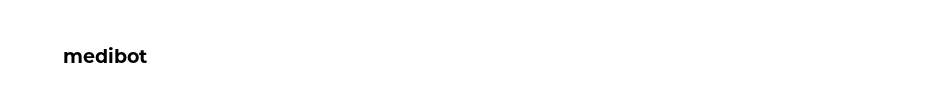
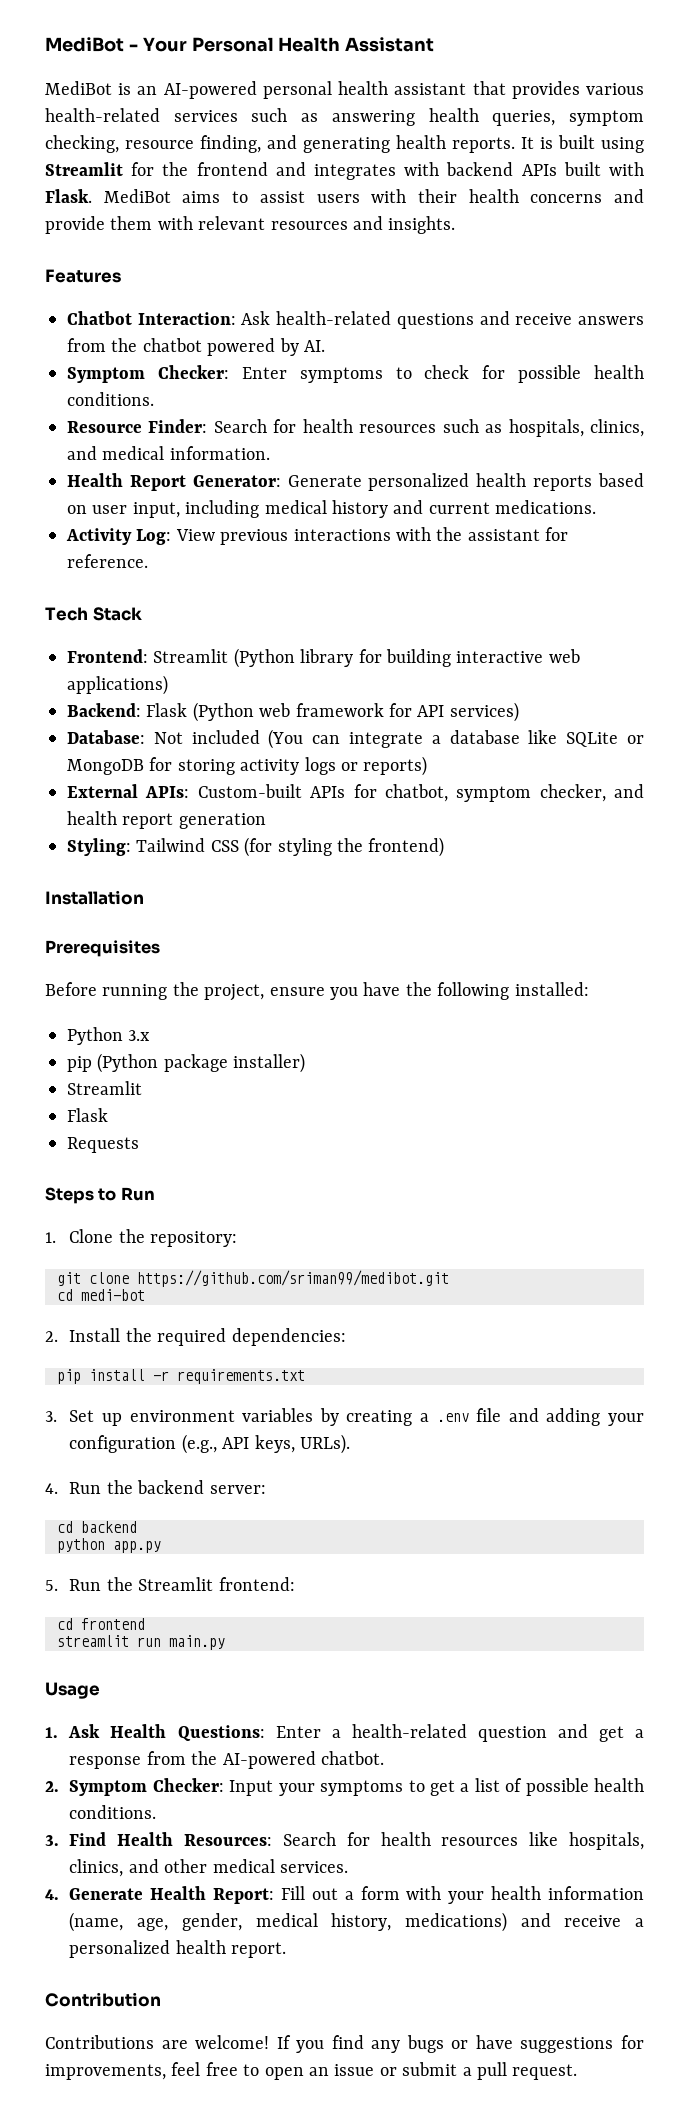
- medibot
+ MediBot - Your Personal Health Assistant
+ MediBot is an AI-powered personal health assistant that provides various health-related services such as answering health queries, symptom checking, resource finding, and generating health reports. It is built using Streamlit for the frontend and integrates with backend APIs built with Flask. MediBot aims to assist users with their health concerns and provide them with relevant resources and insights.
+ Features
+ Chatbot Interaction: Ask health-related questions and receive answers from the chatbot powered by AI.
+ Symptom Checker: Enter symptoms to check for possible health conditions.
+ Resource Finder: Search for health resources such as hospitals, clinics, and medical information.
+ Health Report Generator: Generate personalized health reports based on user input, including medical history and current medications.
+ Activity Log: View previous interactions with the assistant for reference.
+ Tech Stack
+ Frontend: Streamlit (Python library for building interactive web applications)
+ Backend: Flask (Python web framework for API services)
+ Database: Not included (You can integrate a database like SQLite or MongoDB for storing activity logs or reports)
+ External APIs: Custom-built APIs for chatbot, symptom checker, and health report generation
+ Styling: Tailwind CSS (for styling the frontend)
+ Installation
+ Prerequisites
+ Before running the project, ensure you have the following installed:
+ Python 3.x
+ pip (Python package installer)
+ Streamlit
+ Flask
+ Requests
+ Steps to Run
+ 1. Clone the repository:
+ git clone https://github.com/sriman99/medibot.git
+ cd medi-bot
+ 2. Install the required dependencies:
+ pip install -r requirements.txt
+ 3. Set up environment variables by creating a .env file and adding your configuration (e.g., API keys, URLs).
+ 4. Run the backend server:
+ cd backend
+ python app.py
+ 5. Run the Streamlit frontend:
+ cd frontend
+ streamlit run main.py
+ Usage
+ 1. Ask Health Questions: Enter a health-related question and get a response from the AI-powered chatbot.
+ 2. Symptom Checker: Input your symptoms to get a list of possible health conditions.
+ 3. Find Health Resources: Search for health resources like hospitals, clinics, and other medical services.
+ 4. Generate Health Report: Fill out a form with your health information (name, age, gender, medical history, medications) and receive a personalized health report.
+ Contribution
+ Contributions are welcome! If you find any bugs or have suggestions for improvements, feel free to open an issue or submit a pull request.

